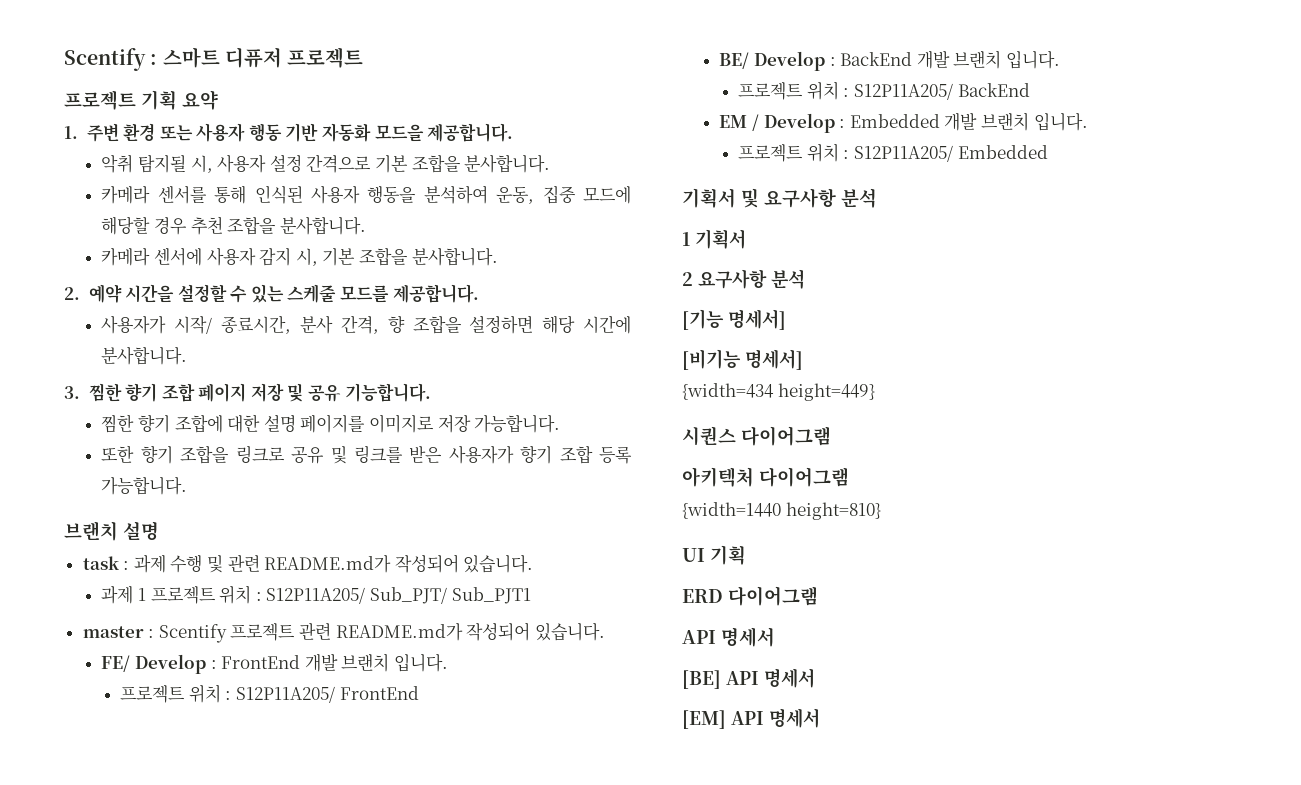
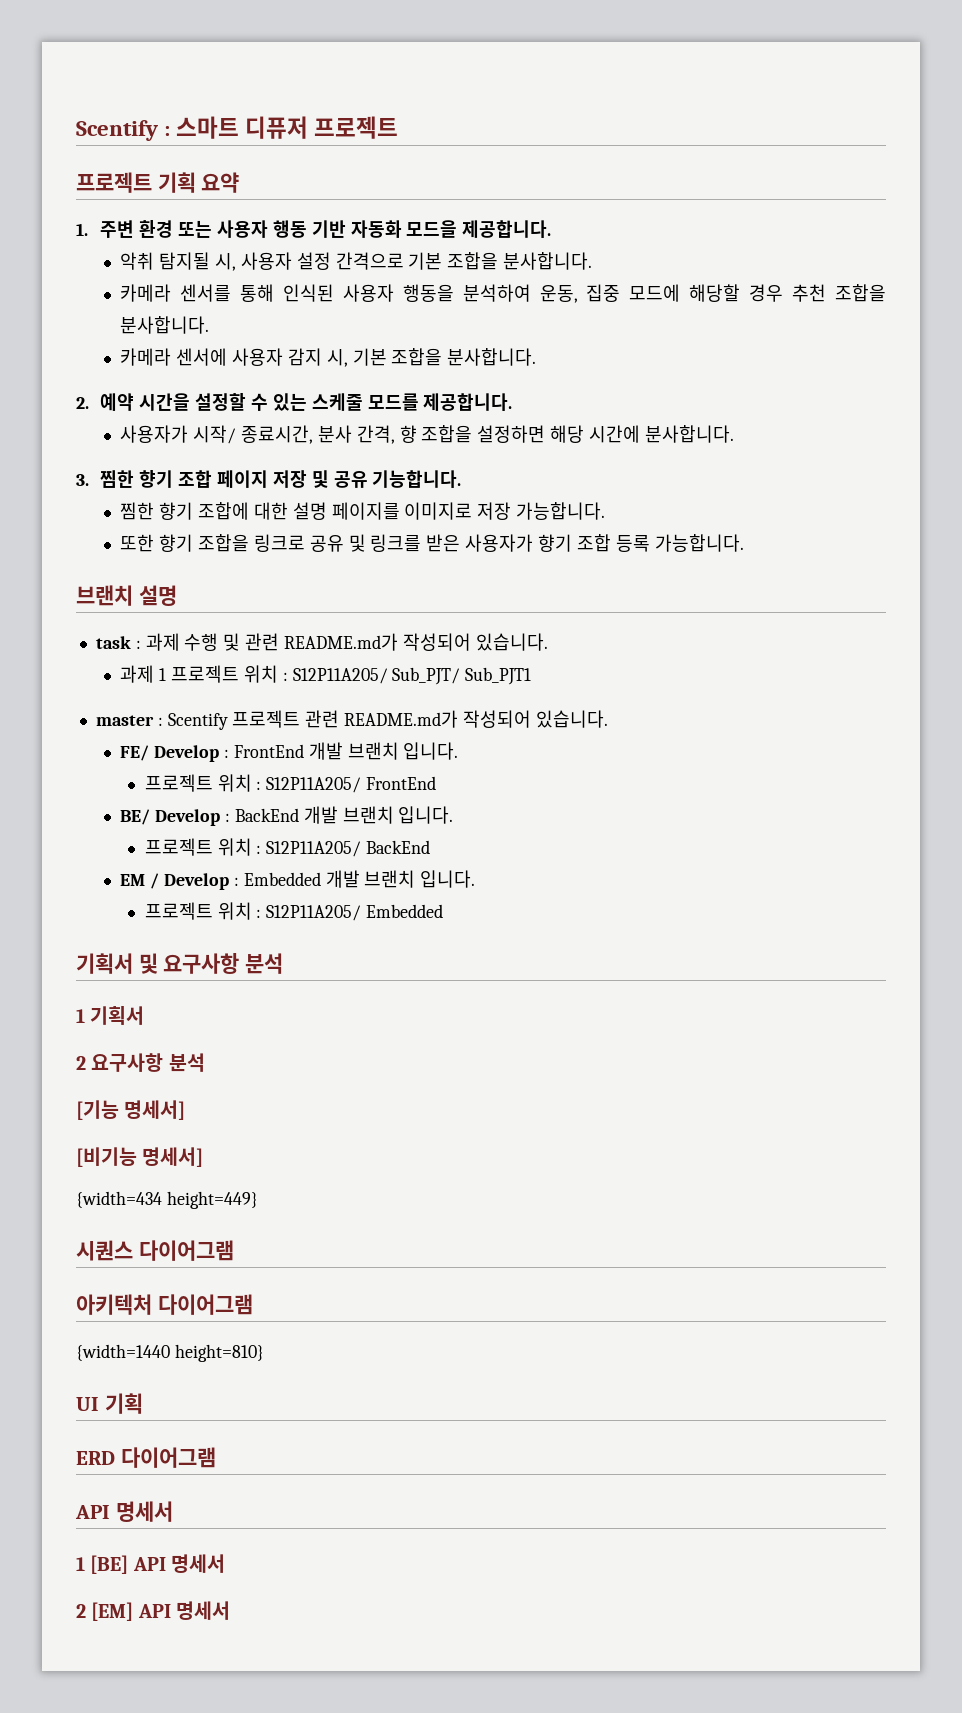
- [BE] API 명세서
+ 1 [BE] API 명세서
- [EM] API 명세서
+ 2 [EM] API 명세서

